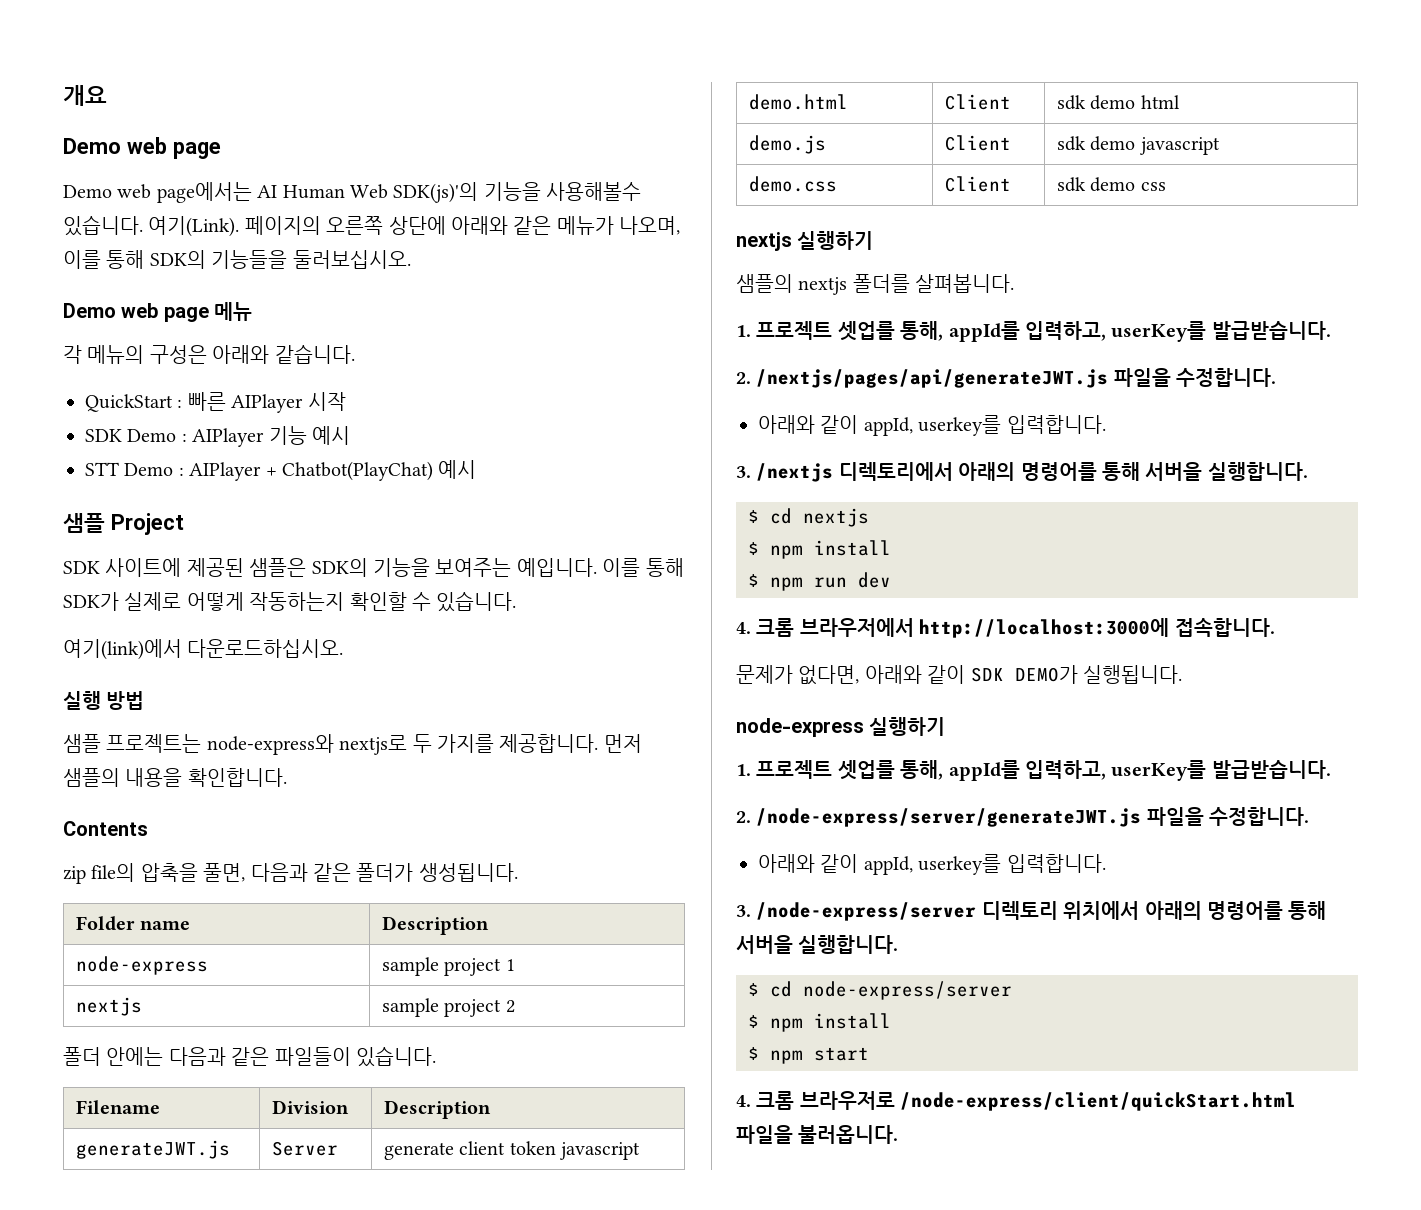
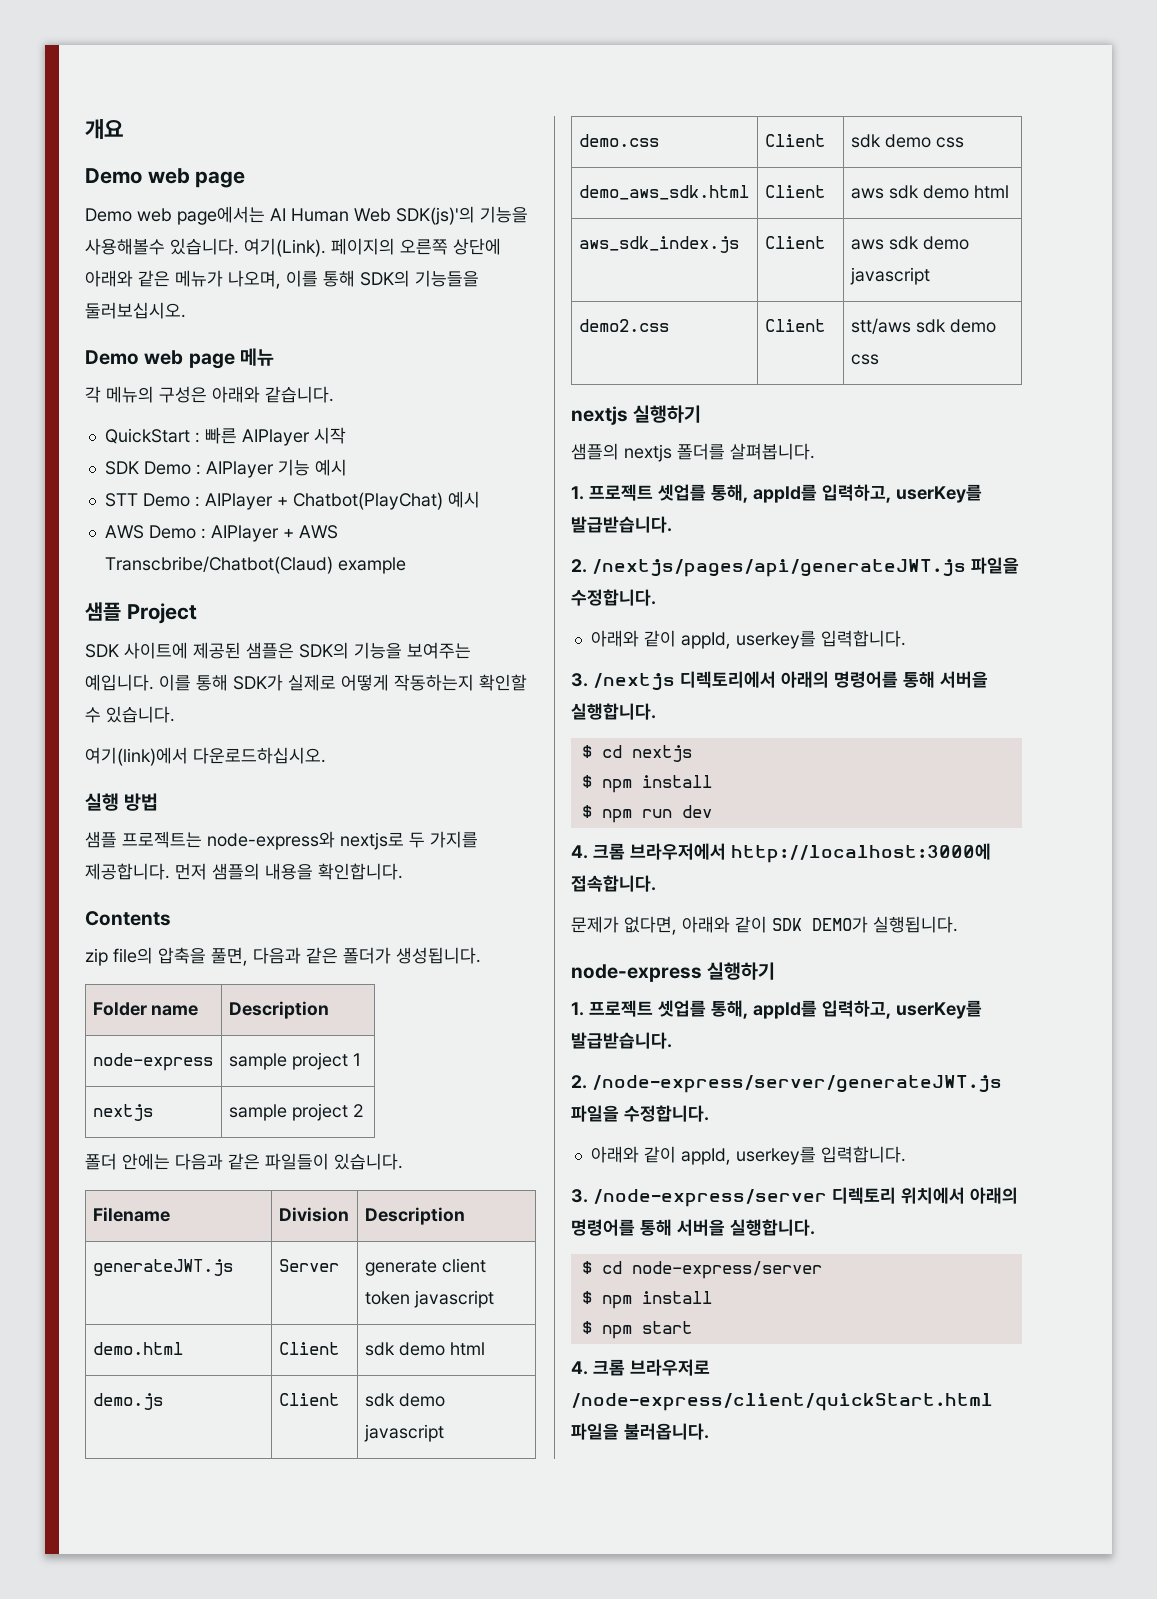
+ AWS Demo : AIPlayer + AWS Transcbribe/Chatbot(Claud) example
+ demo_aws_sdk.html | Client | aws sdk demo html
+ aws_sdk_index.js | Client | aws sdk demo javascript
+ demo2.css | Client | stt/aws sdk demo css

